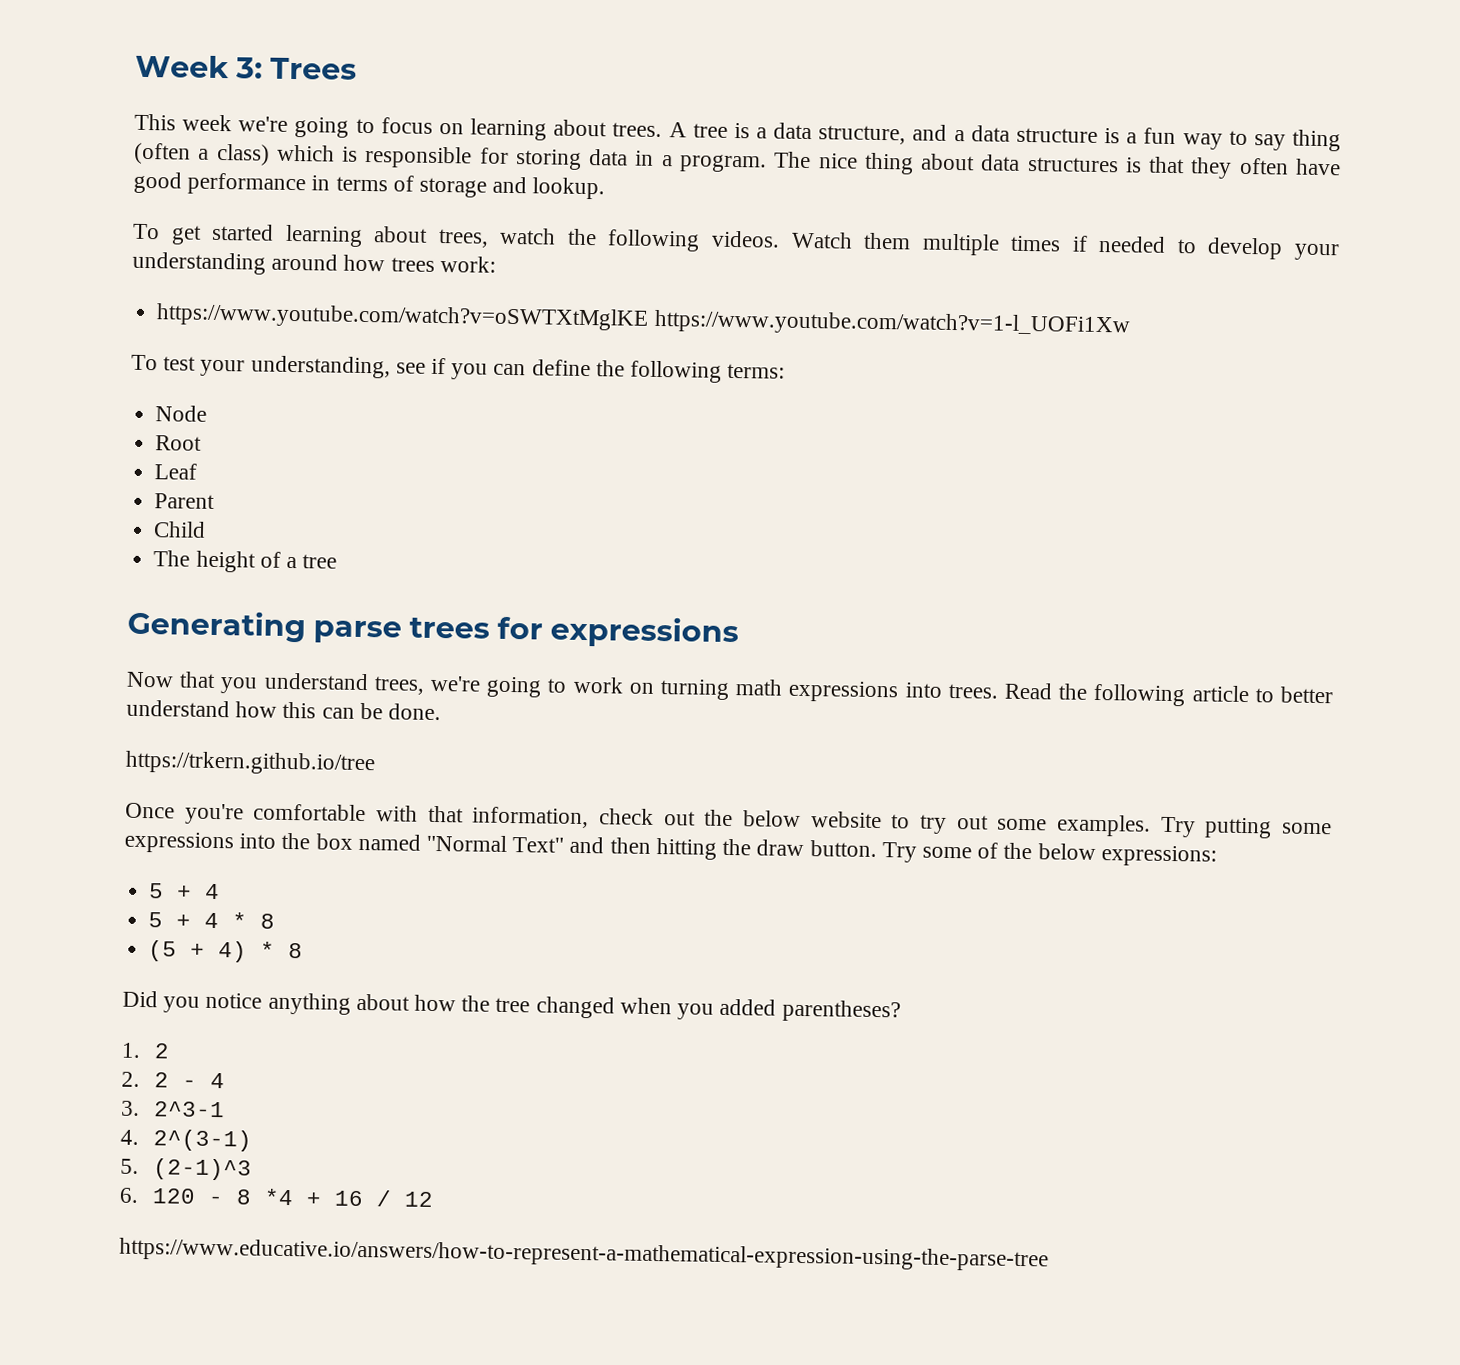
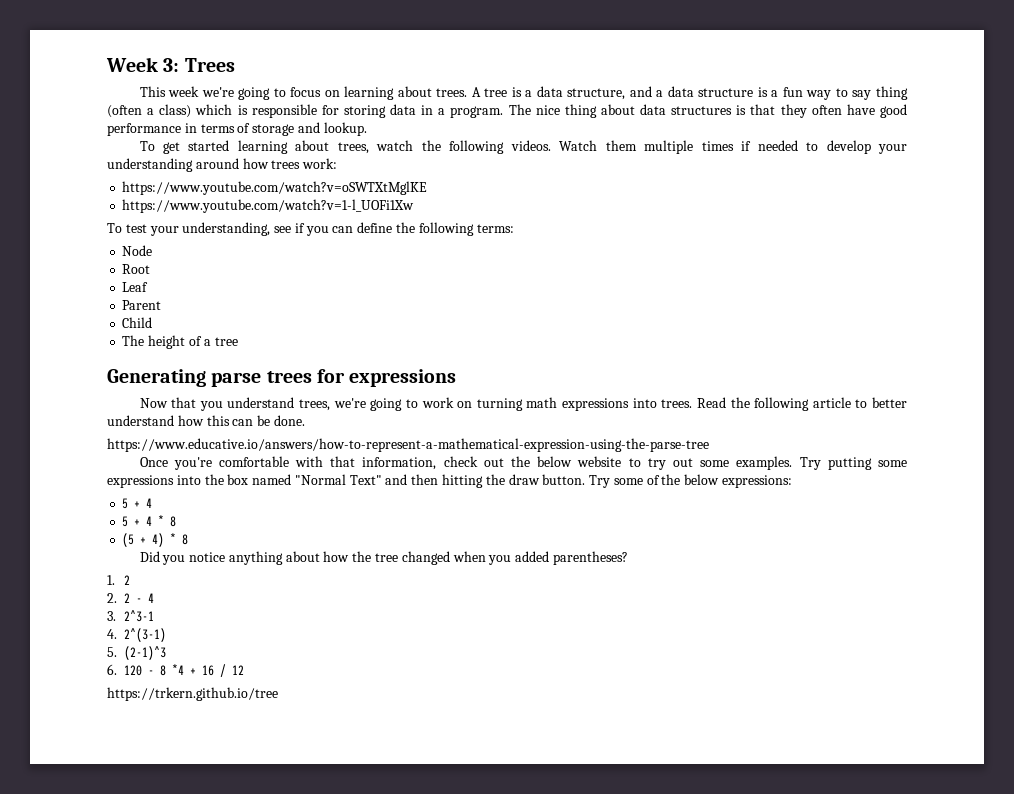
- https://www.youtube.com/watch?v=oSWTXtMglKE https://www.youtube.com/watch?v=1-l_UOFi1Xw
+ https://www.youtube.com/watch?v=oSWTXtMglKE
+ https://www.youtube.com/watch?v=1-l_UOFi1Xw
- https://trkern.github.io/tree
+ https://www.educative.io/answers/how-to-represent-a-mathematical-expression-using-the-parse-tree
- https://www.educative.io/answers/how-to-represent-a-mathematical-expression-using-the-parse-tree
+ https://trkern.github.io/tree

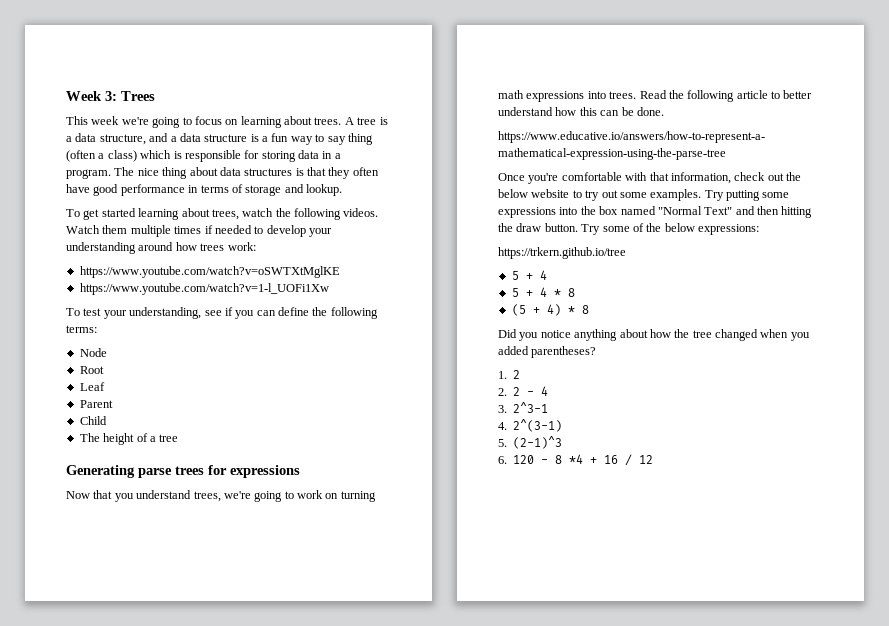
+ https://trkern.github.io/tree
- https://trkern.github.io/tree

